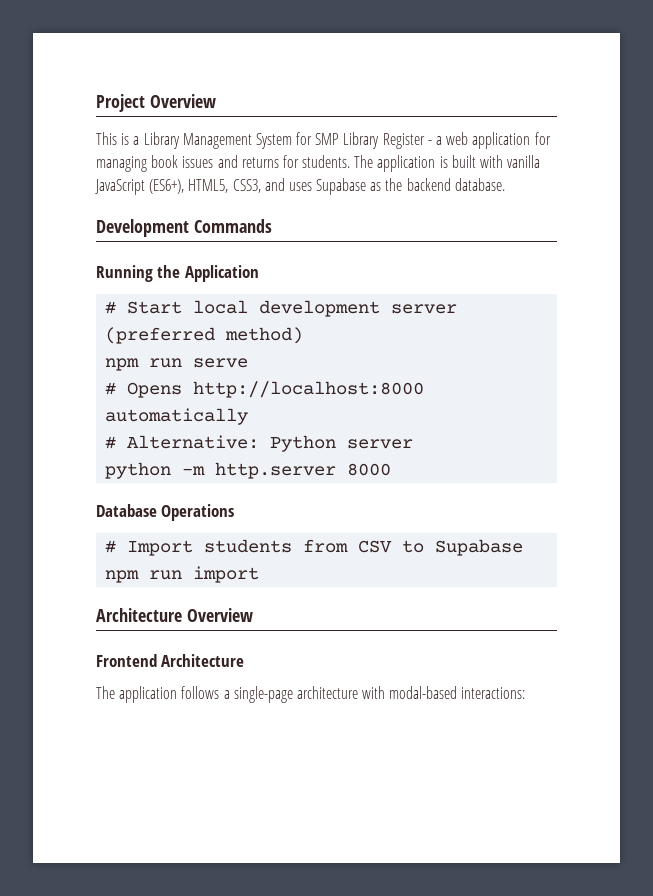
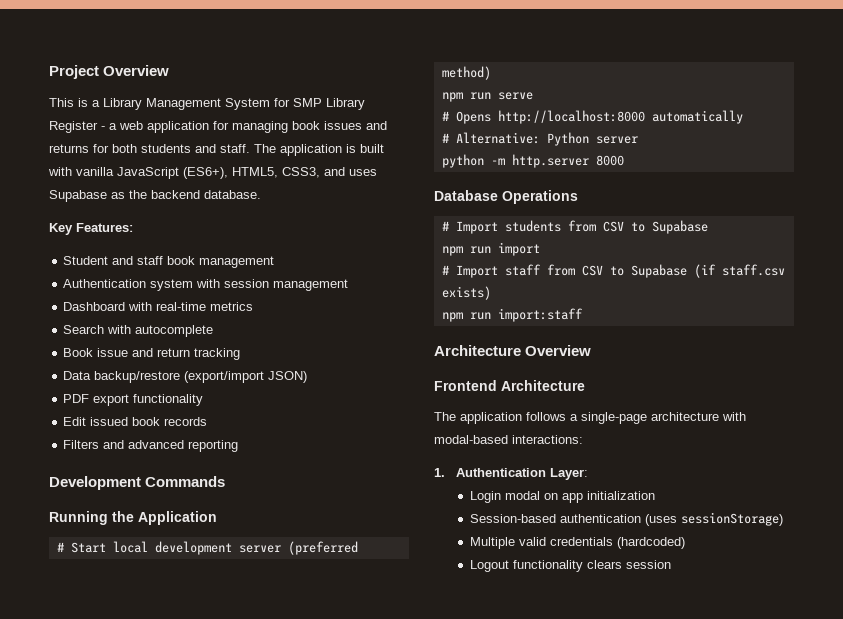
- This is a Library Management System for SMP Library Register - a web application for managing book issues and returns for students.
+ This is a Library Management System for SMP Library Register - a web application for managing book issues and returns for both students and staff.
+ Key Features:
+ Student and staff book management
+ Authentication system with session management
+ Dashboard with real-time metrics
+ Search with autocomplete
+ Book issue and return tracking
+ Data backup/restore (export/import JSON)
+ PDF export functionality
+ Edit issued book records
+ Filters and advanced reporting
+ # Import staff from CSV to Supabase (if staff.csv exists)
+ npm run import:staff
+ 1. Authentication Layer:
+ Login modal on app initialization
+ Session-based authentication (uses sessionStorage)
+ Multiple valid credentials (hardcoded)
+ Logout functionality clears session

